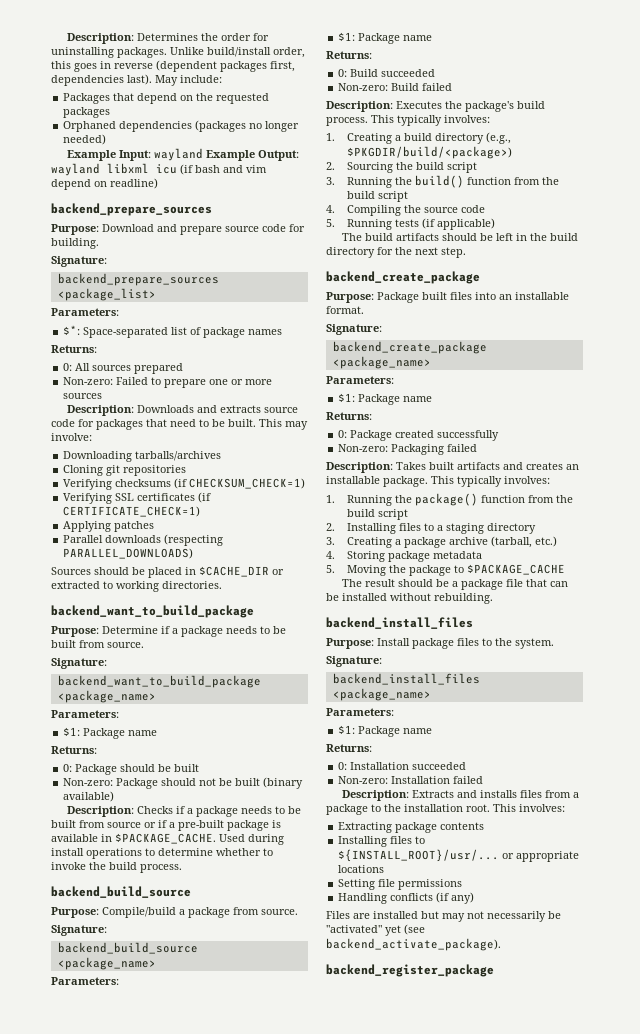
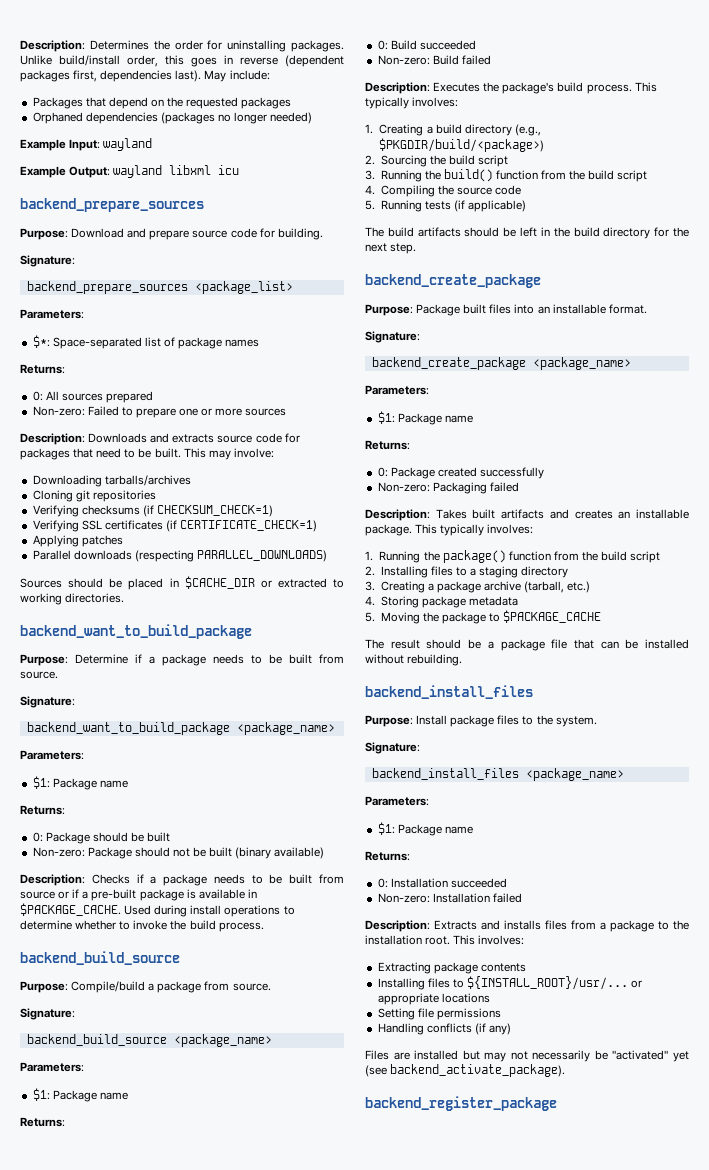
- Example Input: wayland Example Output: wayland libxml icu (if bash and vim depend on readline)
+ Example Input: wayland
+ Example Output: wayland libxml icu

